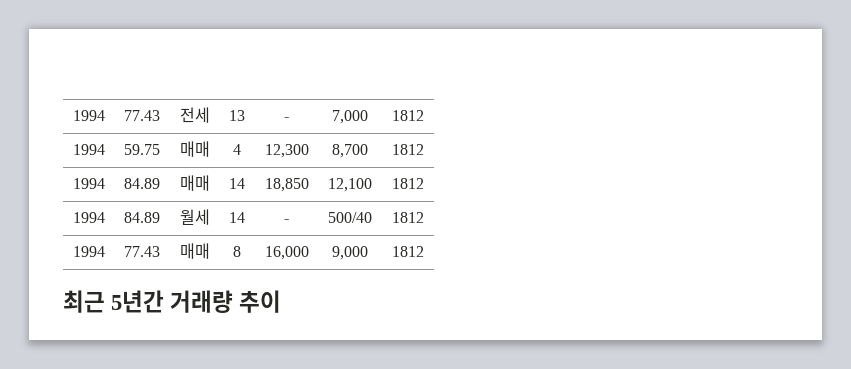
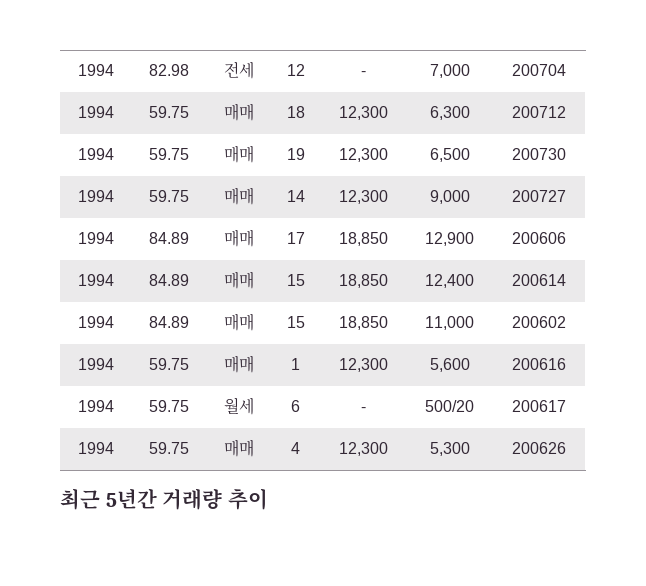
- 1994 | 77.43 | 전세 | 13 | - | 7,000 | 1812
+ 1994 | 82.98 | 전세 | 12 | - | 7,000 | 200704
+ 1994 | 59.75 | 매매 | 18 | 12,300 | 6,300 | 200712
+ 1994 | 59.75 | 매매 | 19 | 12,300 | 6,500 | 200730
+ 1994 | 59.75 | 매매 | 14 | 12,300 | 9,000 | 200727
+ 1994 | 84.89 | 매매 | 17 | 18,850 | 12,900 | 200606
+ 1994 | 84.89 | 매매 | 15 | 18,850 | 12,400 | 200614
+ 1994 | 84.89 | 매매 | 15 | 18,850 | 11,000 | 200602
+ 1994 | 59.75 | 매매 | 1 | 12,300 | 5,600 | 200616
+ 1994 | 59.75 | 월세 | 6 | - | 500/20 | 200617
- 1994 | 59.75 | 매매 | 4 | 12,300 | 8,700 | 1812
- 1994 | 84.89 | 매매 | 14 | 18,850 | 12,100 | 1812
- 1994 | 84.89 | 월세 | 14 | - | 500/40 | 1812
- 1994 | 77.43 | 매매 | 8 | 16,000 | 9,000 | 1812
+ 1994 | 59.75 | 매매 | 4 | 12,300 | 5,300 | 200626

